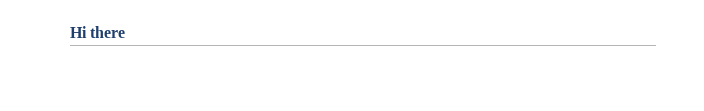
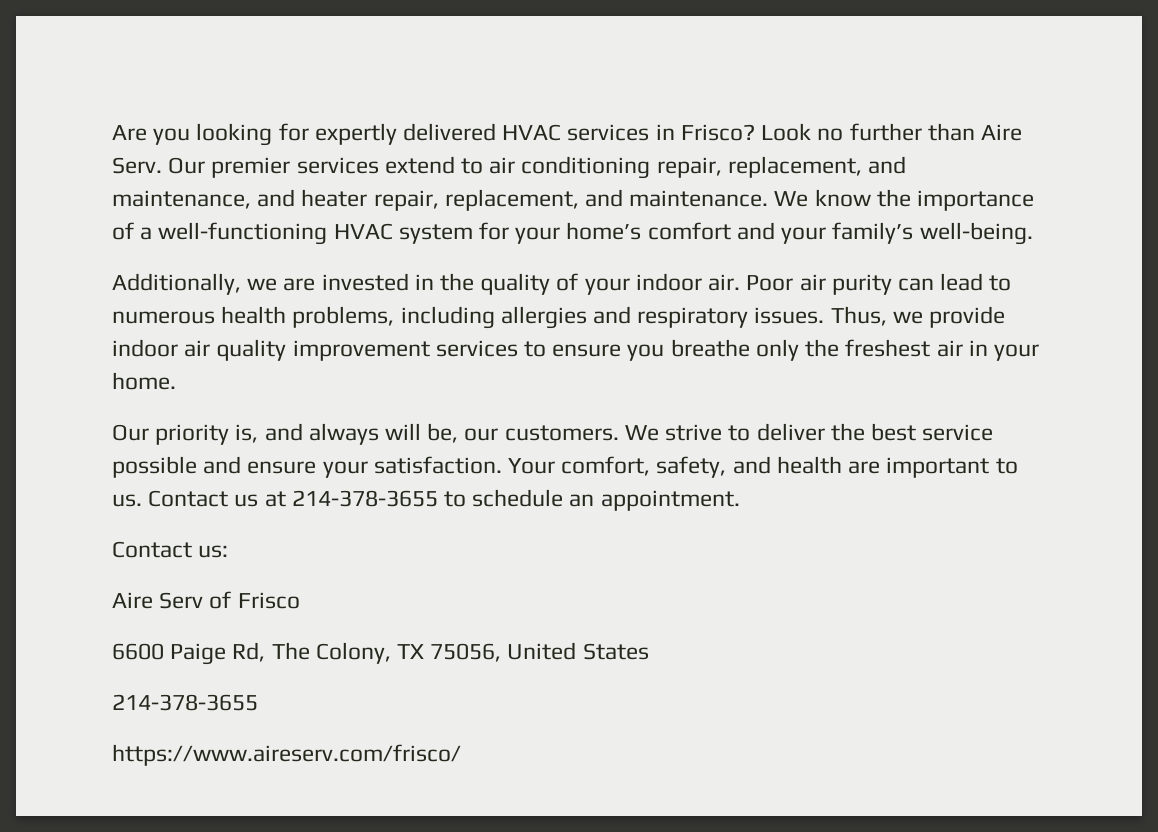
- Hi there
+ Are you looking for expertly delivered HVAC services in Frisco? Look no further than Aire Serv. Our premier services extend to air conditioning repair, replacement, and maintenance, and heater repair, replacement, and maintenance. We know the importance of a well-functioning HVAC system for your home’s comfort and your family’s well-being.
+ Additionally, we are invested in the quality of your indoor air. Poor air purity can lead to numerous health problems, including allergies and respiratory issues. Thus, we provide indoor air quality improvement services to ensure you breathe only the freshest air in your home.
+ Our priority is, and always will be, our customers. We strive to deliver the best service possible and ensure your satisfaction. Your comfort, safety, and health are important to us. Contact us at 214-378-3655 to schedule an appointment.
+ Contact us:
+ Aire Serv of Frisco
+ 6600 Paige Rd, The Colony, TX 75056, United States
+ 214-378-3655
+ https://www.aireserv.com/frisco/

